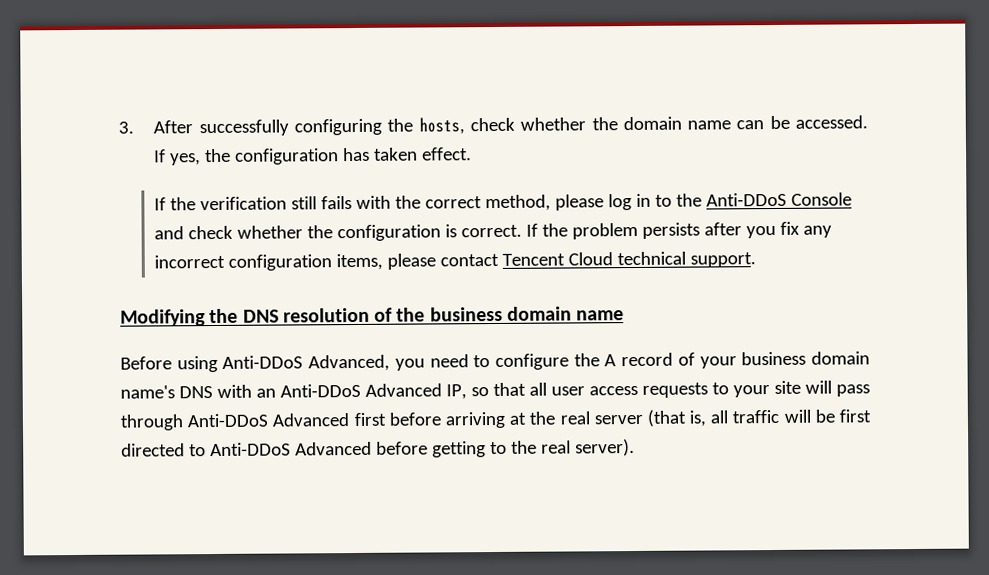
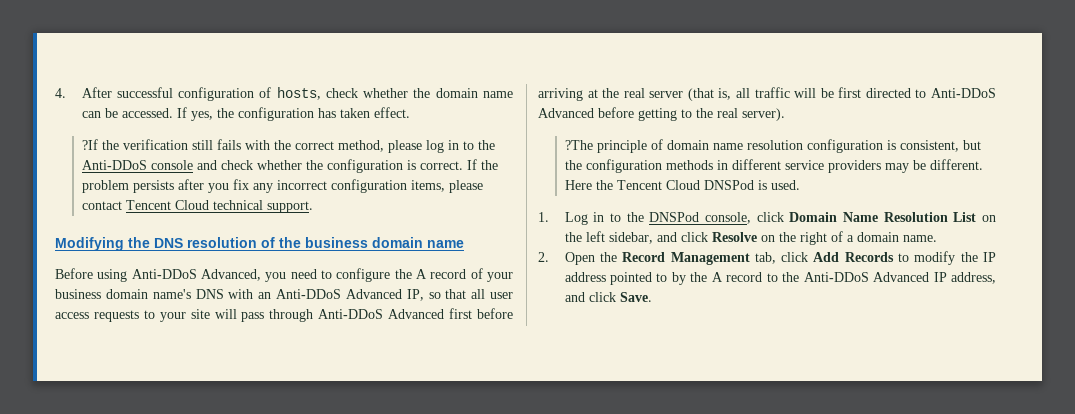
- 3. After successfully configuring the hosts, check whether the domain name can be accessed.
+ 4. After successful configuration of hosts, check whether the domain name can be accessed.
- If the verification still fails with the correct method, please log in to the Anti-DDoS Console and check whether the configuration is correct.
+ ?If the verification still fails with the correct method, please log in to the Anti-DDoS console and check whether the configuration is correct.
+ ?The principle of domain name resolution configuration is consistent, but the configuration methods in different service providers may be different. Here the Tencent Cloud DNSPod is used.
+ 1. Log in to the DNSPod console, click Domain Name Resolution List on the left sidebar, and click Resolve on the right of a domain name.
+ 2. Open the Record Management tab, click Add Records to modify the IP address pointed to by the A record to the Anti-DDoS Advanced IP address, and click Save.

